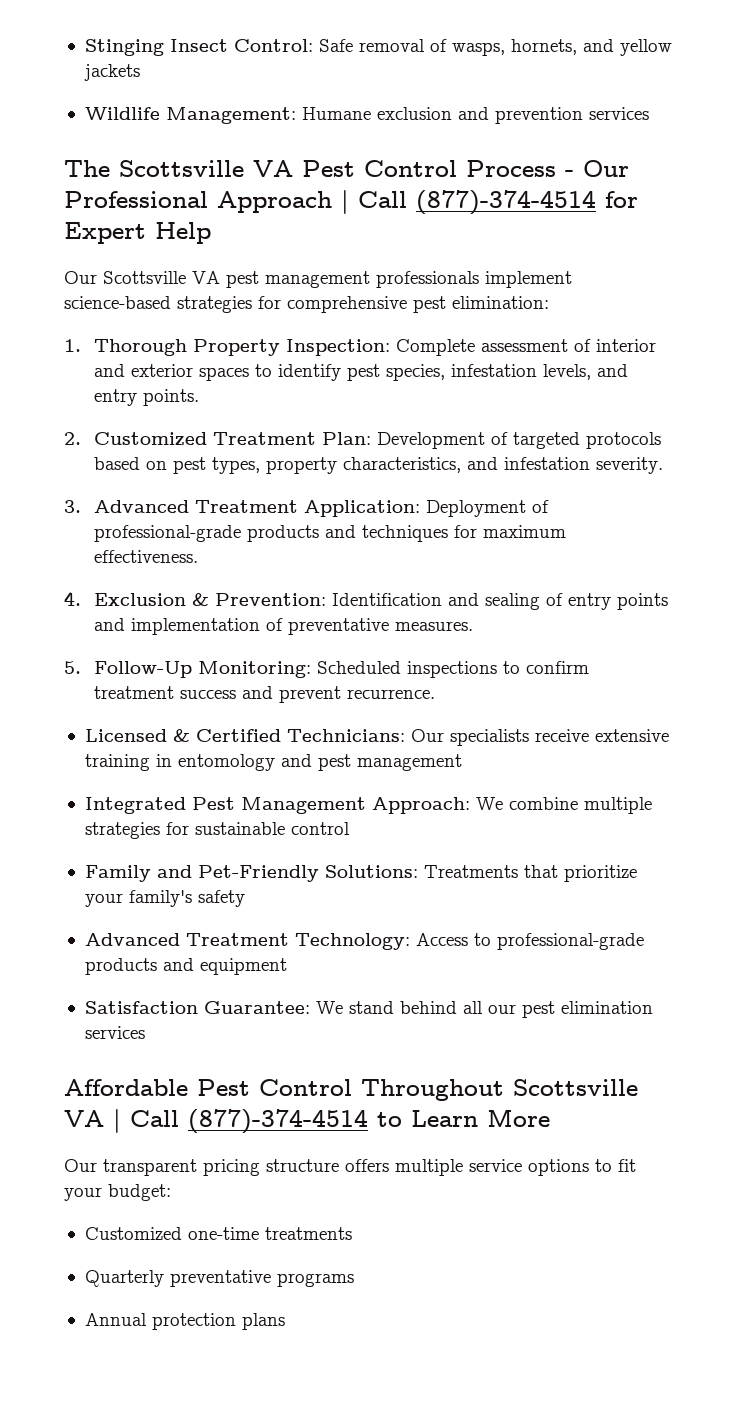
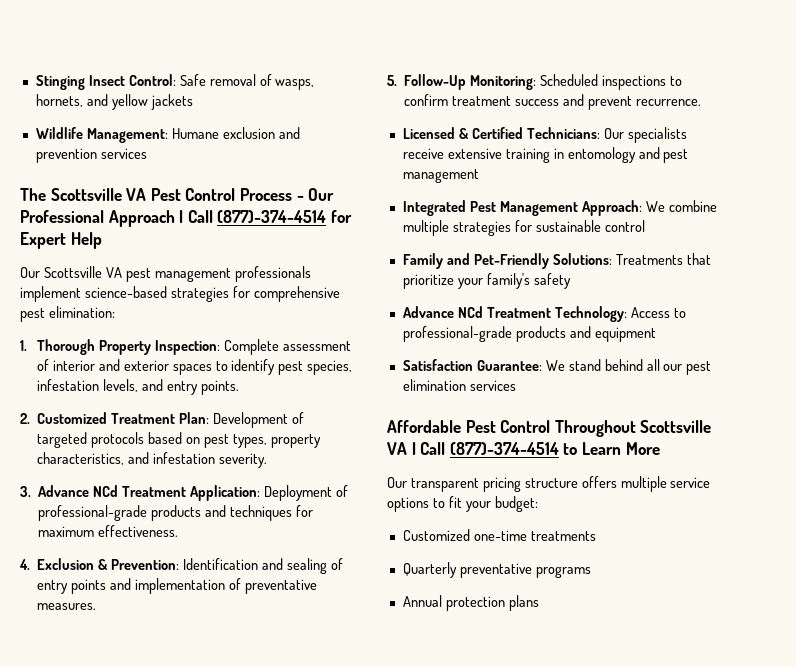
- 3. Advanced Treatment Application: Deployment of professional-grade products and techniques for maximum effectiveness.
+ 3. Advance NCd Treatment Application: Deployment of professional-grade products and techniques for maximum effectiveness.
- Advanced Treatment Technology: Access to professional-grade products and equipment
+ Advance NCd Treatment Technology: Access to professional-grade products and equipment

